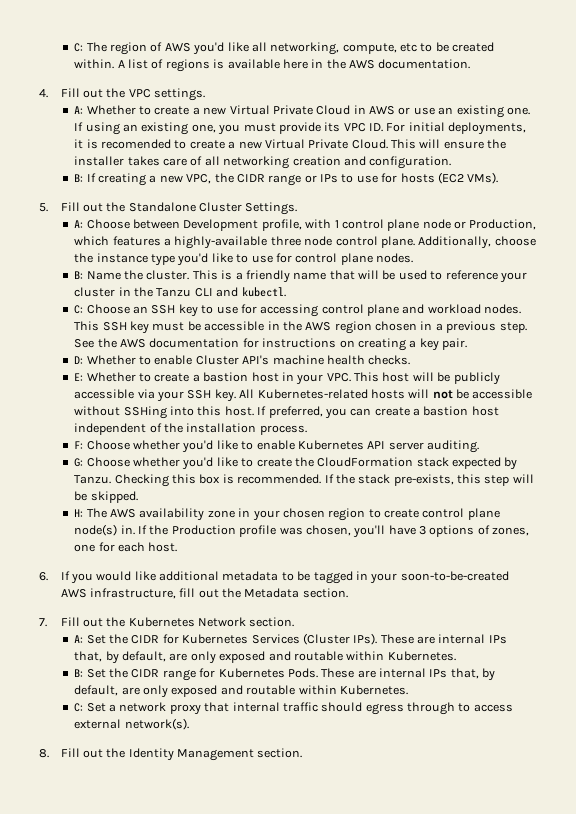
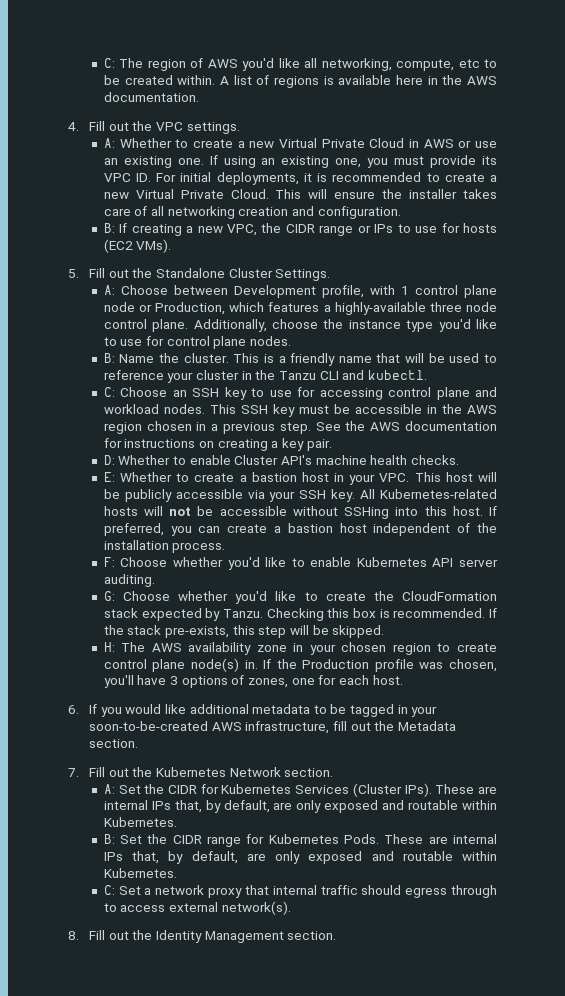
- If using an existing one, you must provide its VPC ID. For initial deployments, it is recomended to create a new Virtual Private Cloud.
+ If using an existing one, you must provide its VPC ID. For initial deployments, it is recommended to create a new Virtual Private Cloud.

